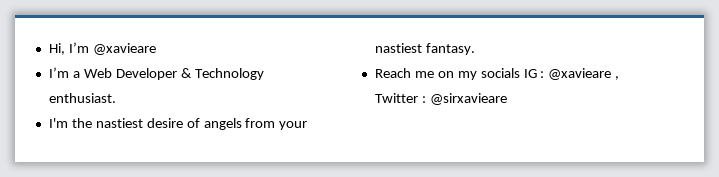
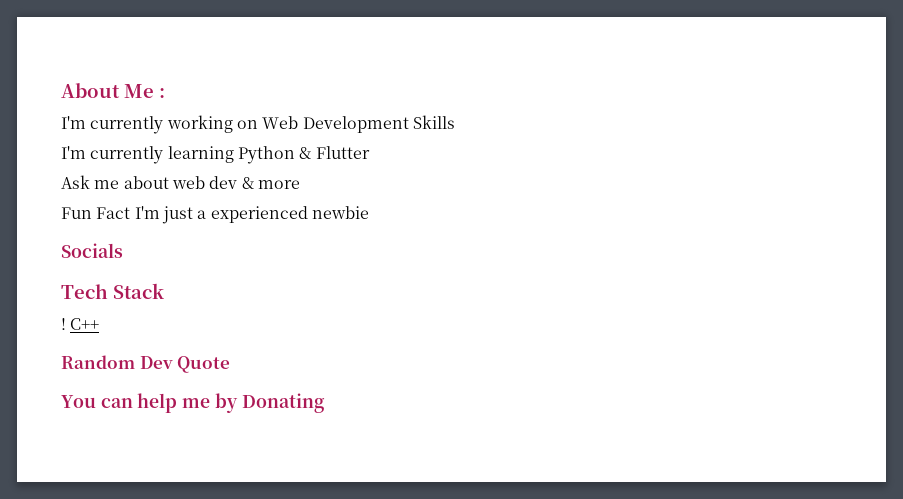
- Hi, I’m @xavieare
- I’m a Web Developer & Technology enthusiast.
- I'm the nastiest desire of angels from your nastiest fantasy.
- Reach me on my socials IG : @xavieare , Twitter : @sirxavieare
+ About Me :
+ I'm currently working on Web Development Skills
+ I'm currently learning Python & Flutter
+ Ask me about web dev & more
+ Fun Fact I'm just a experienced newbie
+ Socials
+ Tech Stack
+ ! C++
+ Random Dev Quote
+ You can help me by Donating

